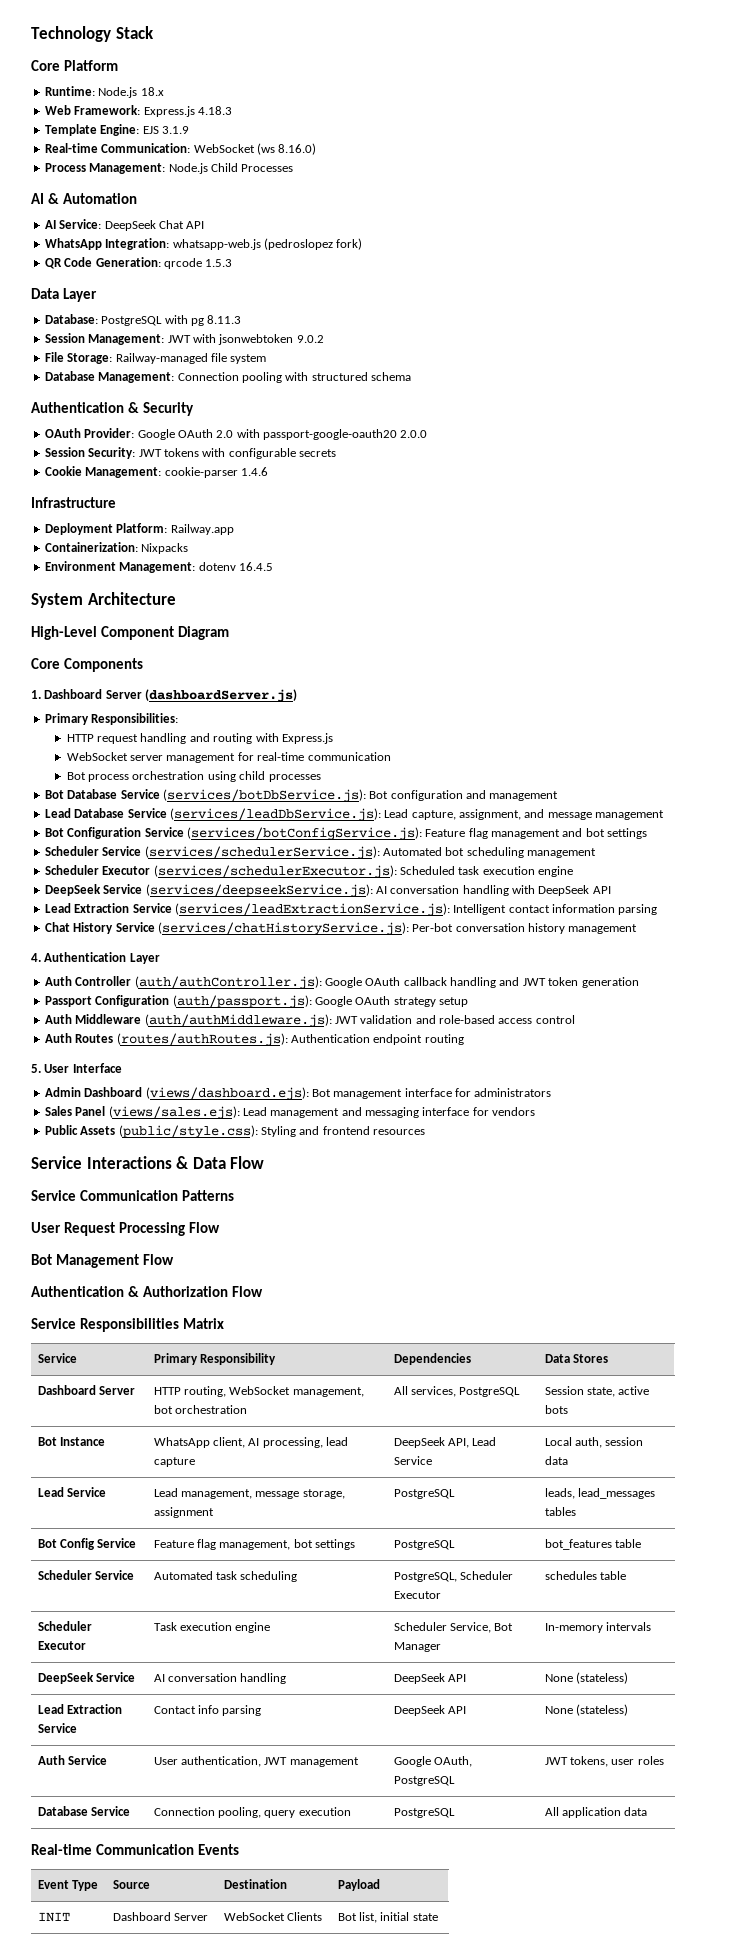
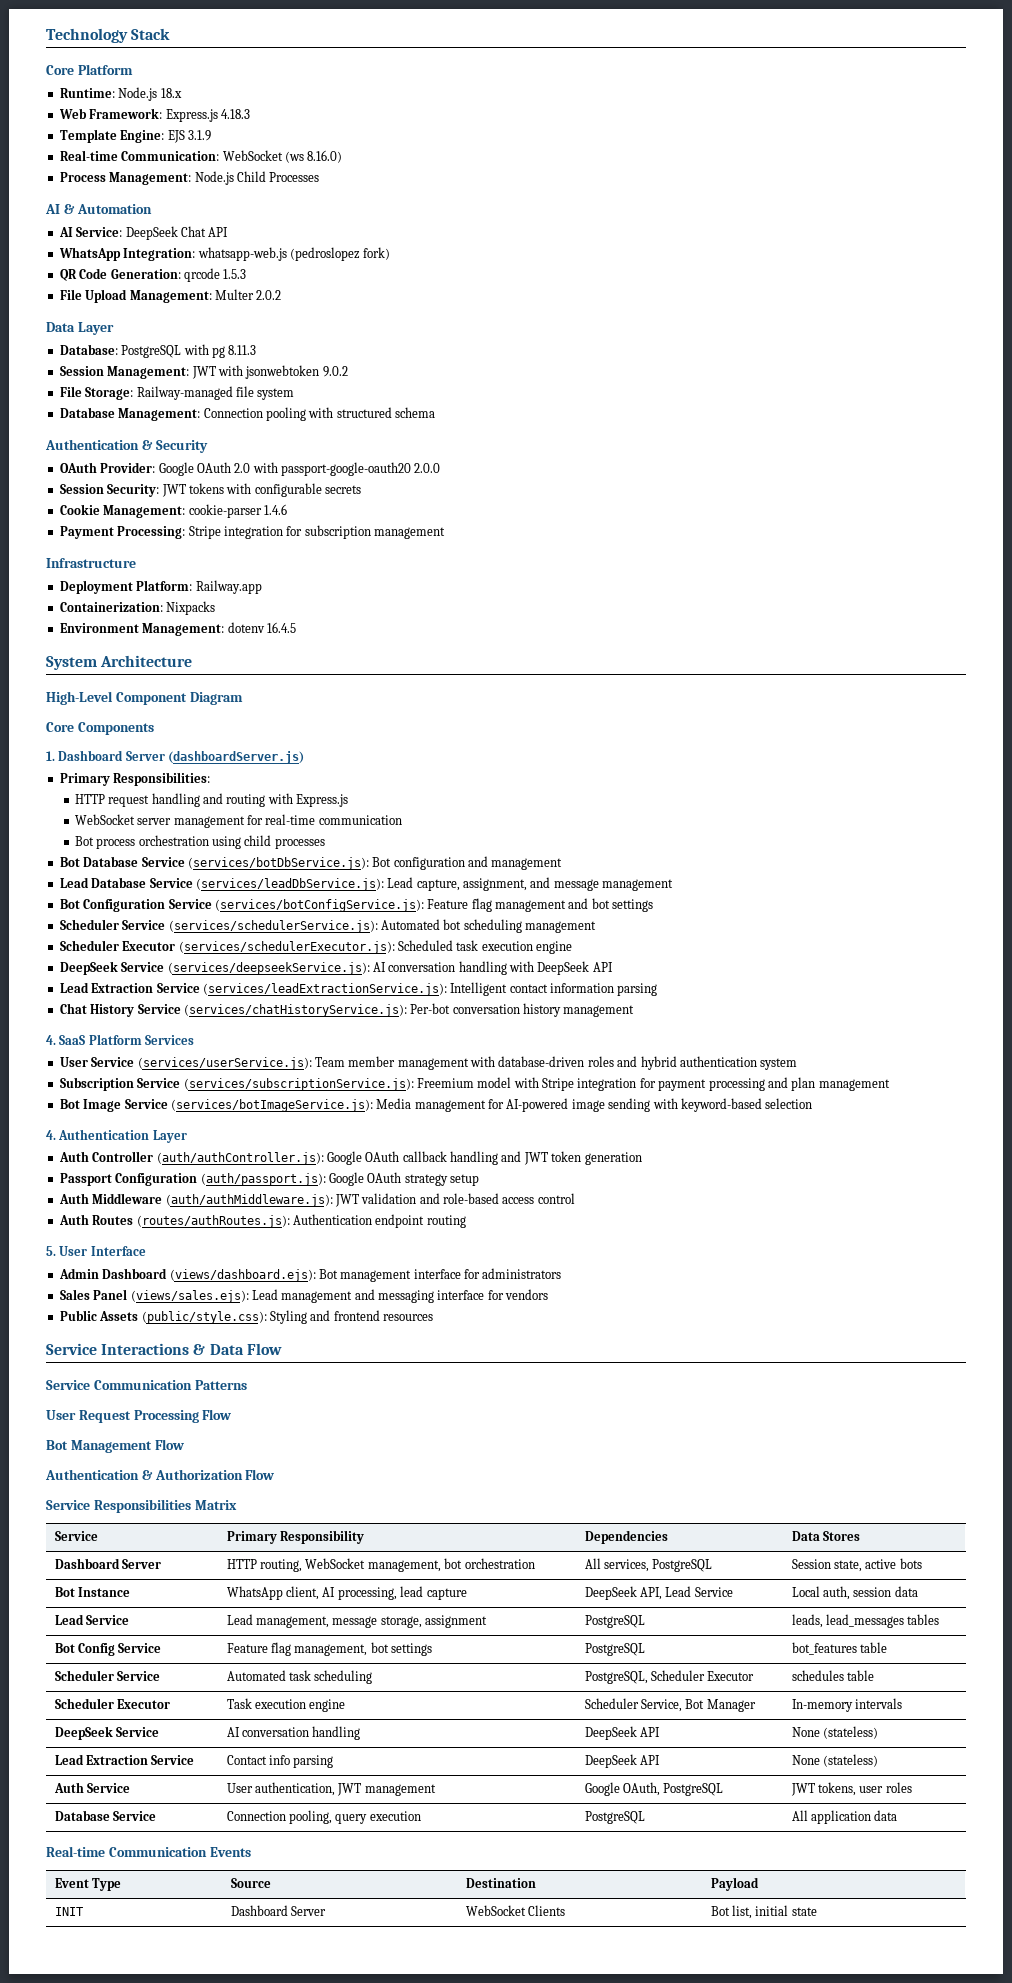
+ File Upload Management: Multer 2.0.2
+ Payment Processing: Stripe integration for subscription management
+ 4. SaaS Platform Services
+ User Service (services/userService.js): Team member management with database-driven roles and hybrid authentication system
+ Subscription Service (services/subscriptionService.js): Freemium model with Stripe integration for payment processing and plan management
+ Bot Image Service (services/botImageService.js): Media management for AI-powered image sending with keyword-based selection

